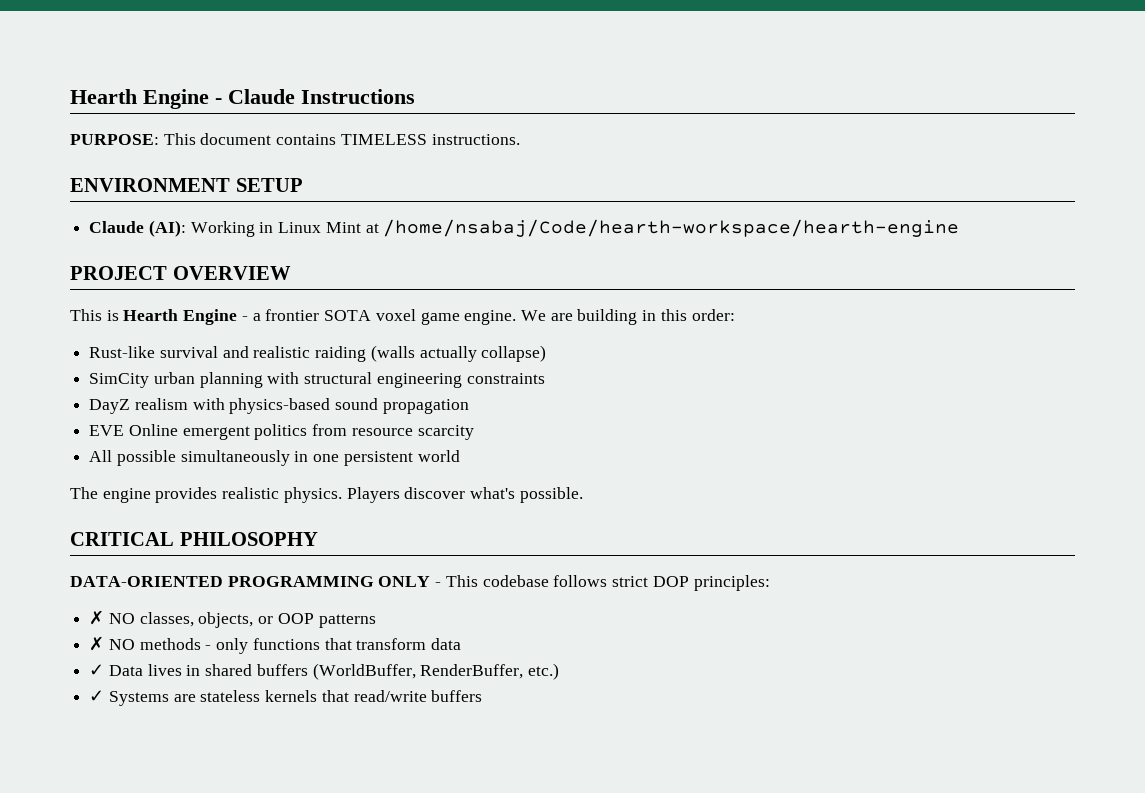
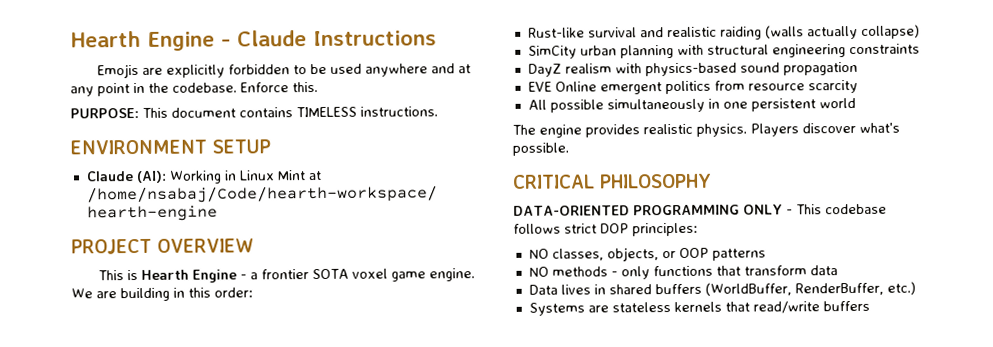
+ Emojis are explicitly forbidden to be used anywhere and at any point in the codebase. Enforce this.
- ✗ NO classes, objects, or OOP patterns
+ NO classes, objects, or OOP patterns
- ✗ NO methods - only functions that transform data
+ NO methods - only functions that transform data
- ✓ Data lives in shared buffers (WorldBuffer, RenderBuffer, etc.)
+ Data lives in shared buffers (WorldBuffer, RenderBuffer, etc.)
- ✓ Systems are stateless kernels that read/write buffers
+ Systems are stateless kernels that read/write buffers

